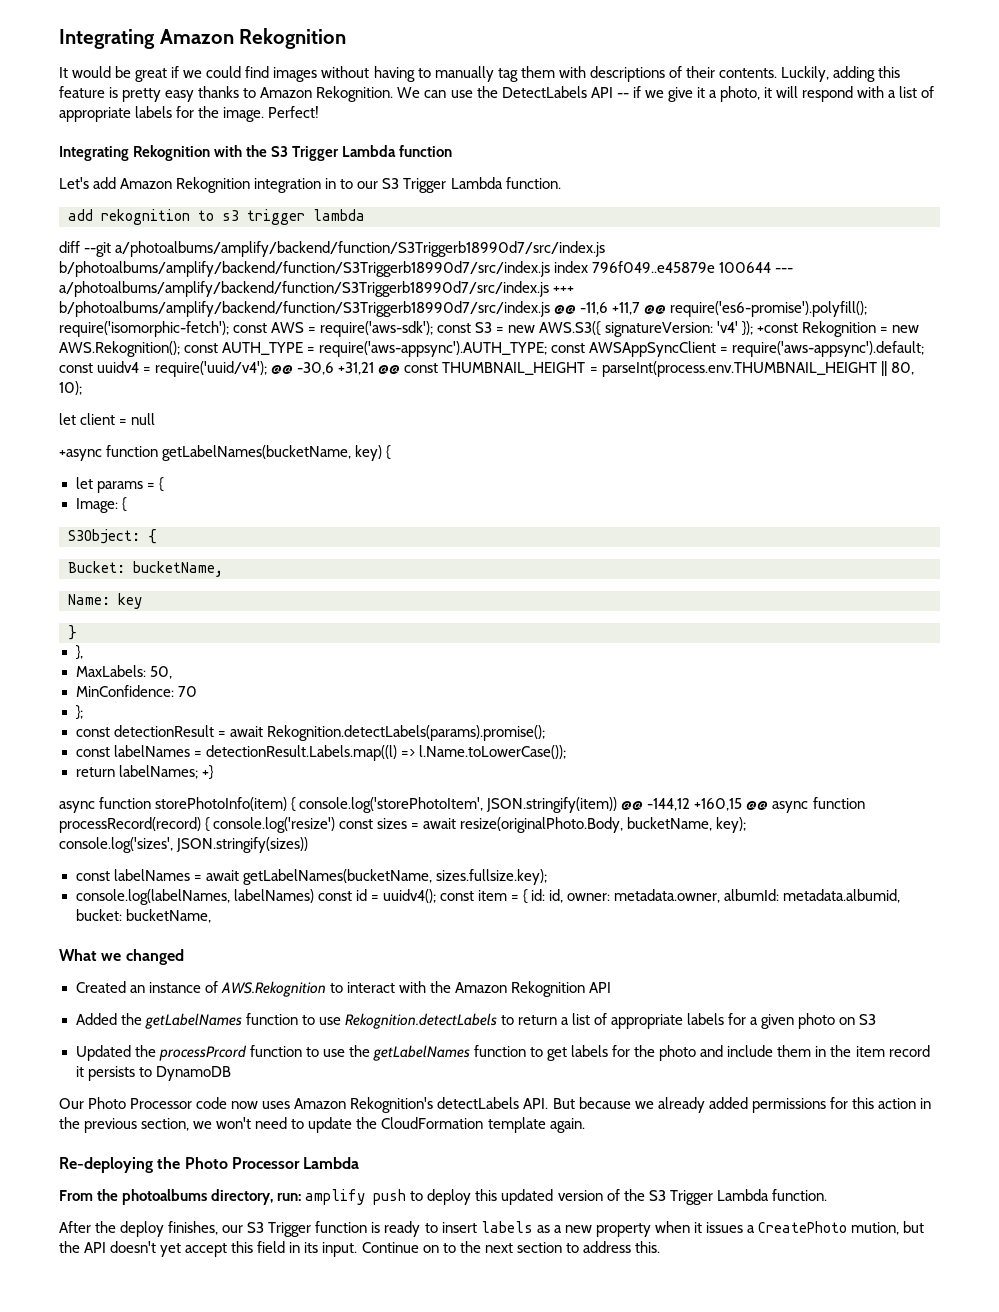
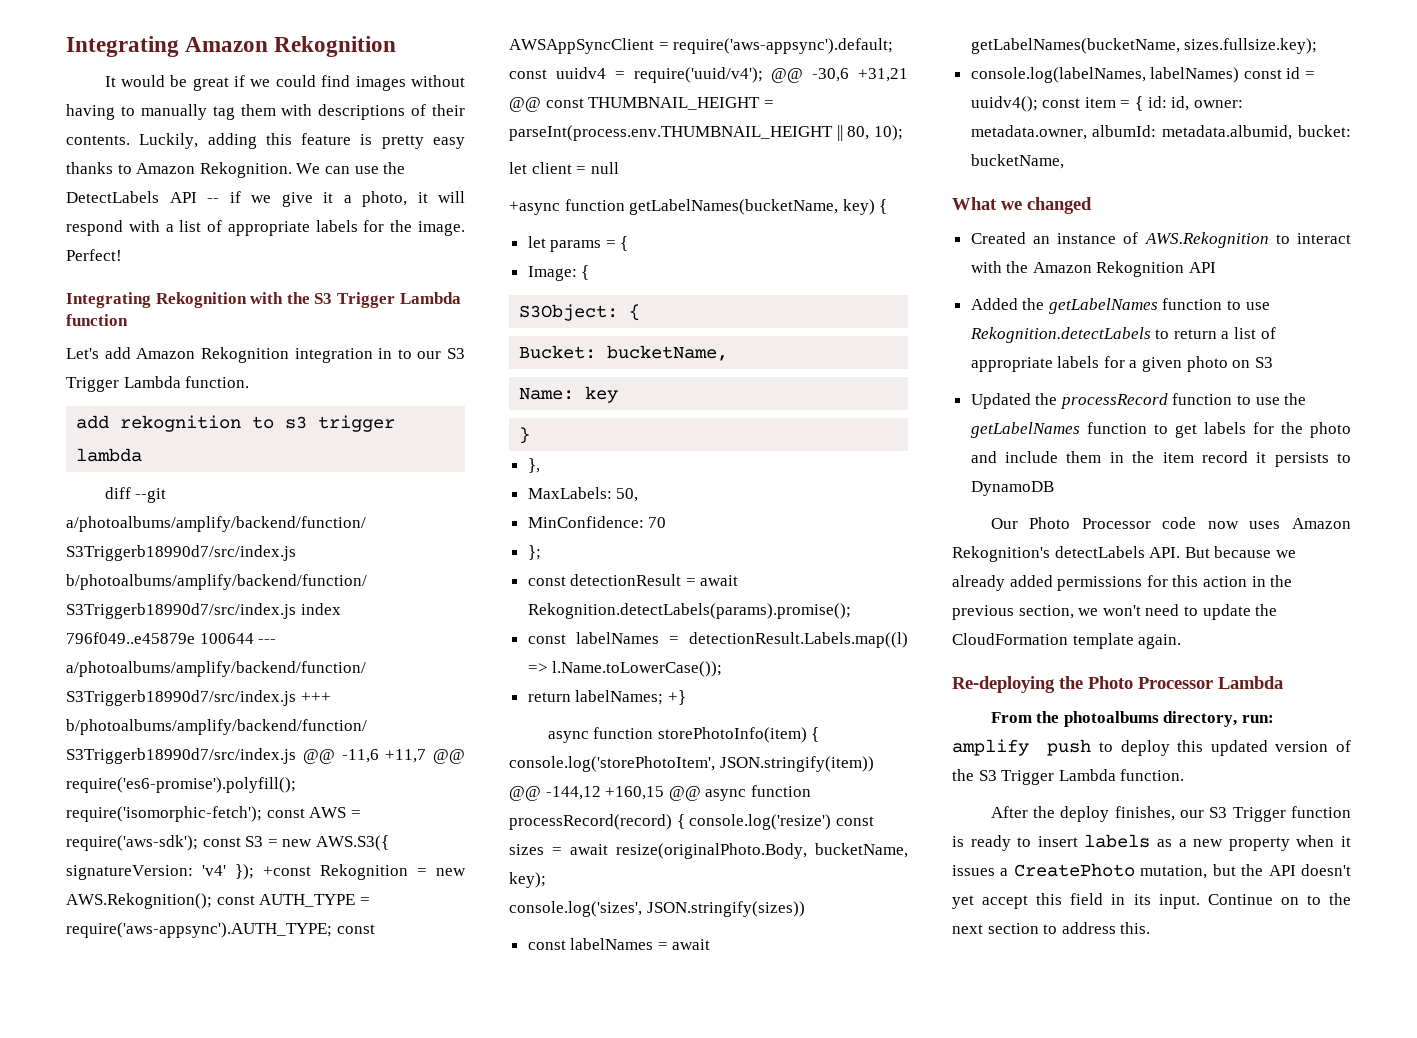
- Updated the processPrcord function to use the getLabelNames function to get labels for the photo and include them in the item record it persists to DynamoDB
+ Updated the processRecord function to use the getLabelNames function to get labels for the photo and include them in the item record it persists to DynamoDB
- After the deploy finishes, our S3 Trigger function is ready to insert labels as a new property when it issues a CreatePhoto mution, but the API doesn't yet accept this field in its input.
+ After the deploy finishes, our S3 Trigger function is ready to insert labels as a new property when it issues a CreatePhoto mutation, but the API doesn't yet accept this field in its input.

